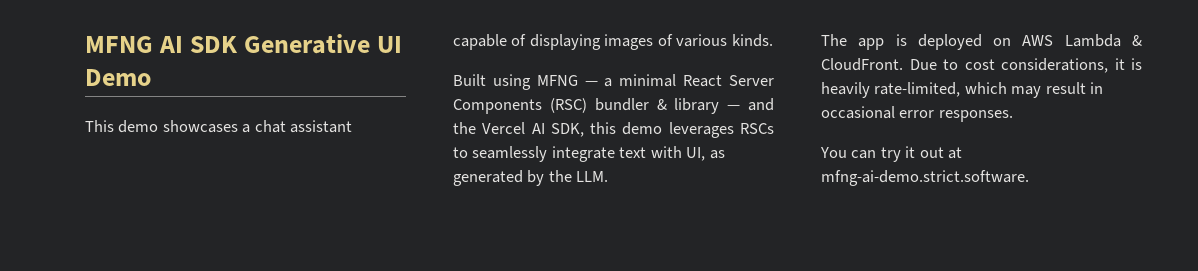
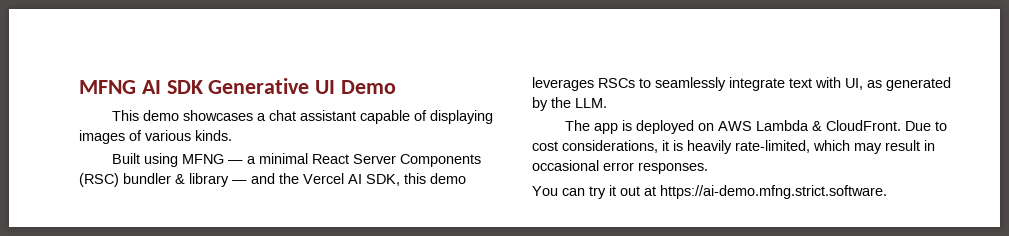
- You can try it out at mfng-ai-demo.strict.software.
+ You can try it out at https://ai-demo.mfng.strict.software.

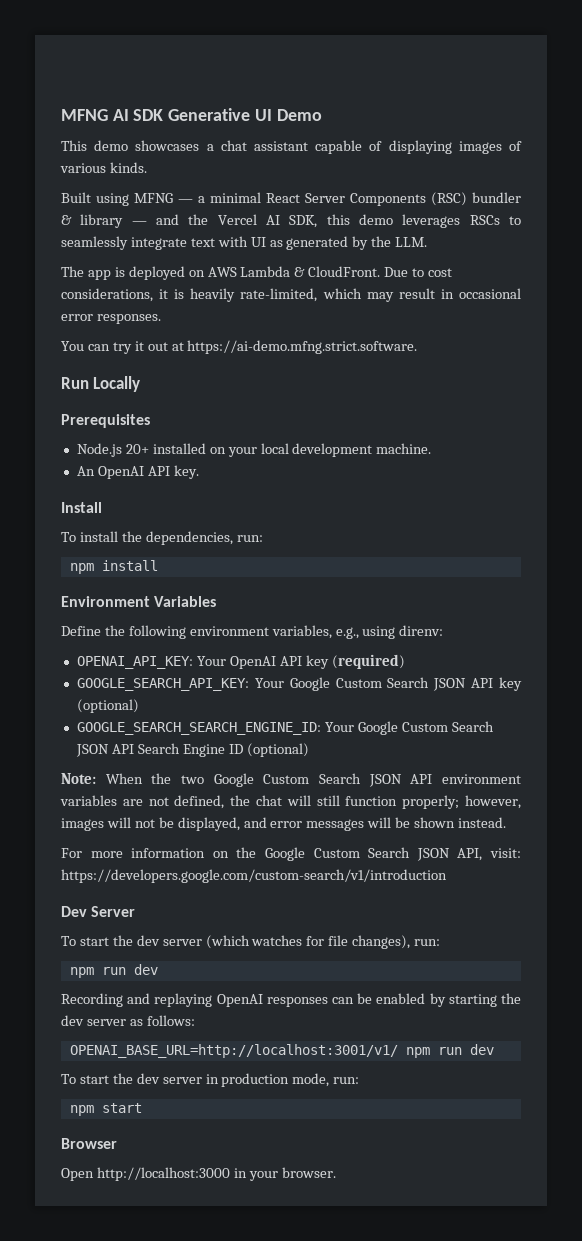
- Built using MFNG — a minimal React Server Components (RSC) bundler & library — and the Vercel AI SDK, this demo leverages RSCs to seamlessly integrate text with UI, as generated by the LLM.
+ Built using MFNG — a minimal React Server Components (RSC) bundler & library — and the Vercel AI SDK, this demo leverages RSCs to seamlessly integrate text with UI as generated by the LLM.
+ Run Locally
+ Prerequisites
+ Node.js 20+ installed on your local development machine.
+ An OpenAI API key.
+ Install
+ To install the dependencies, run:
+ npm install
+ Environment Variables
+ Define the following environment variables, e.g., using direnv:
+ OPENAI_API_KEY: Your OpenAI API key (required)
+ GOOGLE_SEARCH_API_KEY: Your Google Custom Search JSON API key (optional)
+ GOOGLE_SEARCH_SEARCH_ENGINE_ID: Your Google Custom Search JSON API Search Engine ID (optional)
+ Note: When the two Google Custom Search JSON API environment variables are not defined, the chat will still function properly; however, images will not be displayed, and error messages will be shown instead.
+ For more information on the Google Custom Search JSON API, visit: https://developers.google.com/custom-search/v1/introduction
+ Dev Server
+ To start the dev server (which watches for file changes), run:
+ npm run dev
+ Recording and replaying OpenAI responses can be enabled by starting the dev server as follows:
+ OPENAI_BASE_URL=http://localhost:3001/v1/ npm run dev
+ To start the dev server in production mode, run:
+ npm start
+ Browser
+ Open http://localhost:3000 in your browser.

